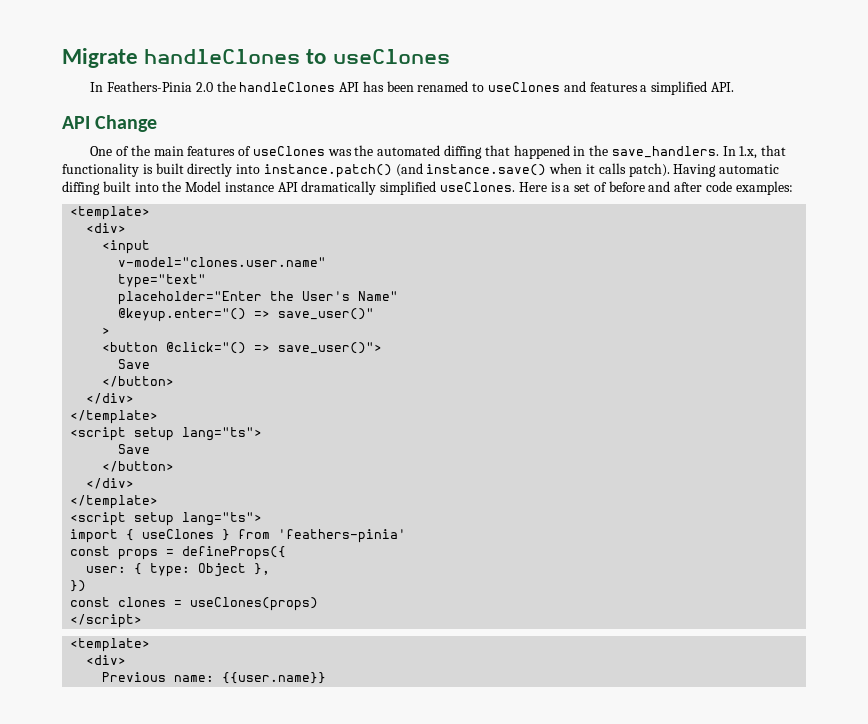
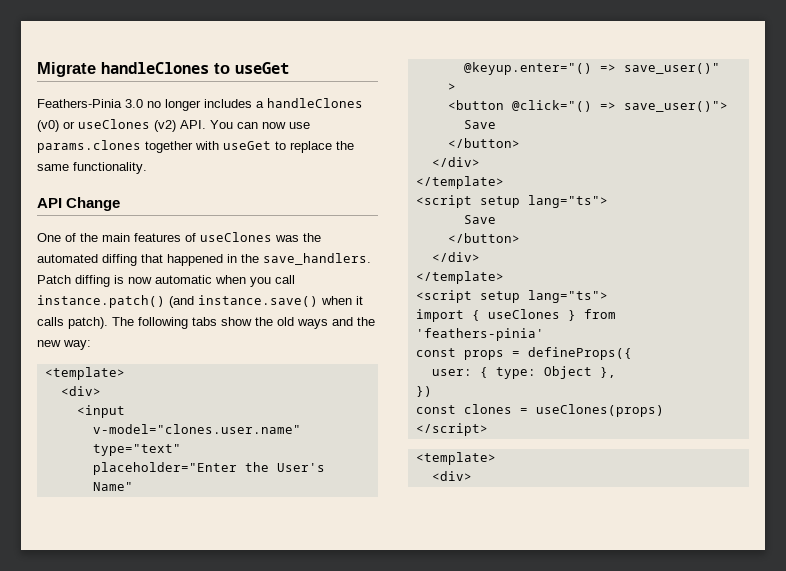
- Migrate handleClones to useClones
- In Feathers-Pinia 2.0 the handleClones API has been renamed to useClones and features a simplified API.
+ Migrate handleClones to useGet
+ Feathers-Pinia 3.0 no longer includes a handleClones (v0) or useClones (v2) API. You can now use params.clones together with useGet to replace the same functionality.
- In 1.x, that functionality is built directly into instance.patch() (and instance.save() when it calls patch).
+ Patch diffing is now automatic when you call instance.patch() (and instance.save() when it calls patch).
- Having automatic diffing built into the Model instance API dramatically simplified useClones. Here is a set of before and after code examples:
+ The following tabs show the old ways and the new way:
- Previous name: {{user.name}}

